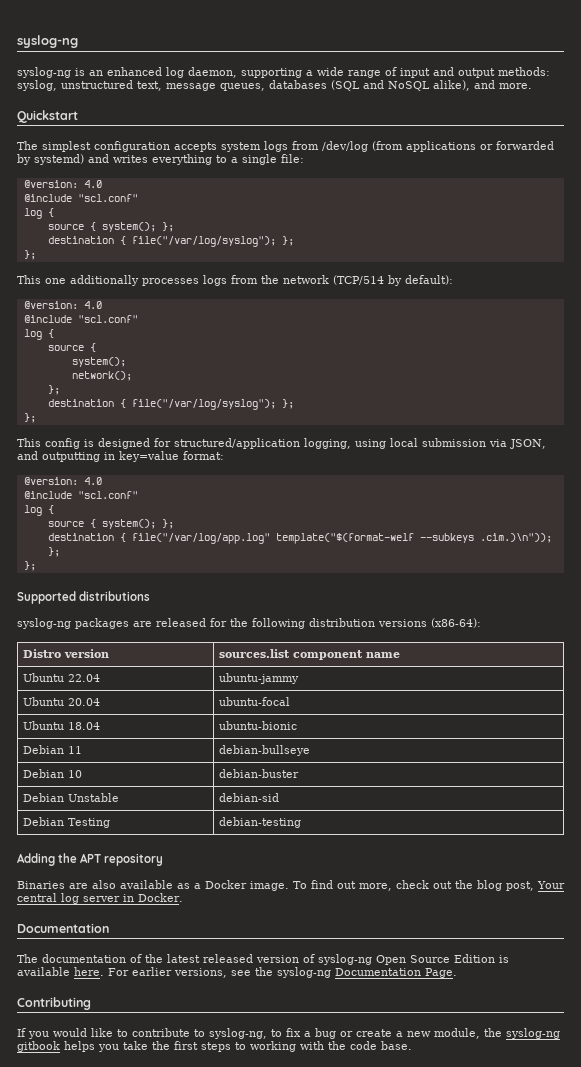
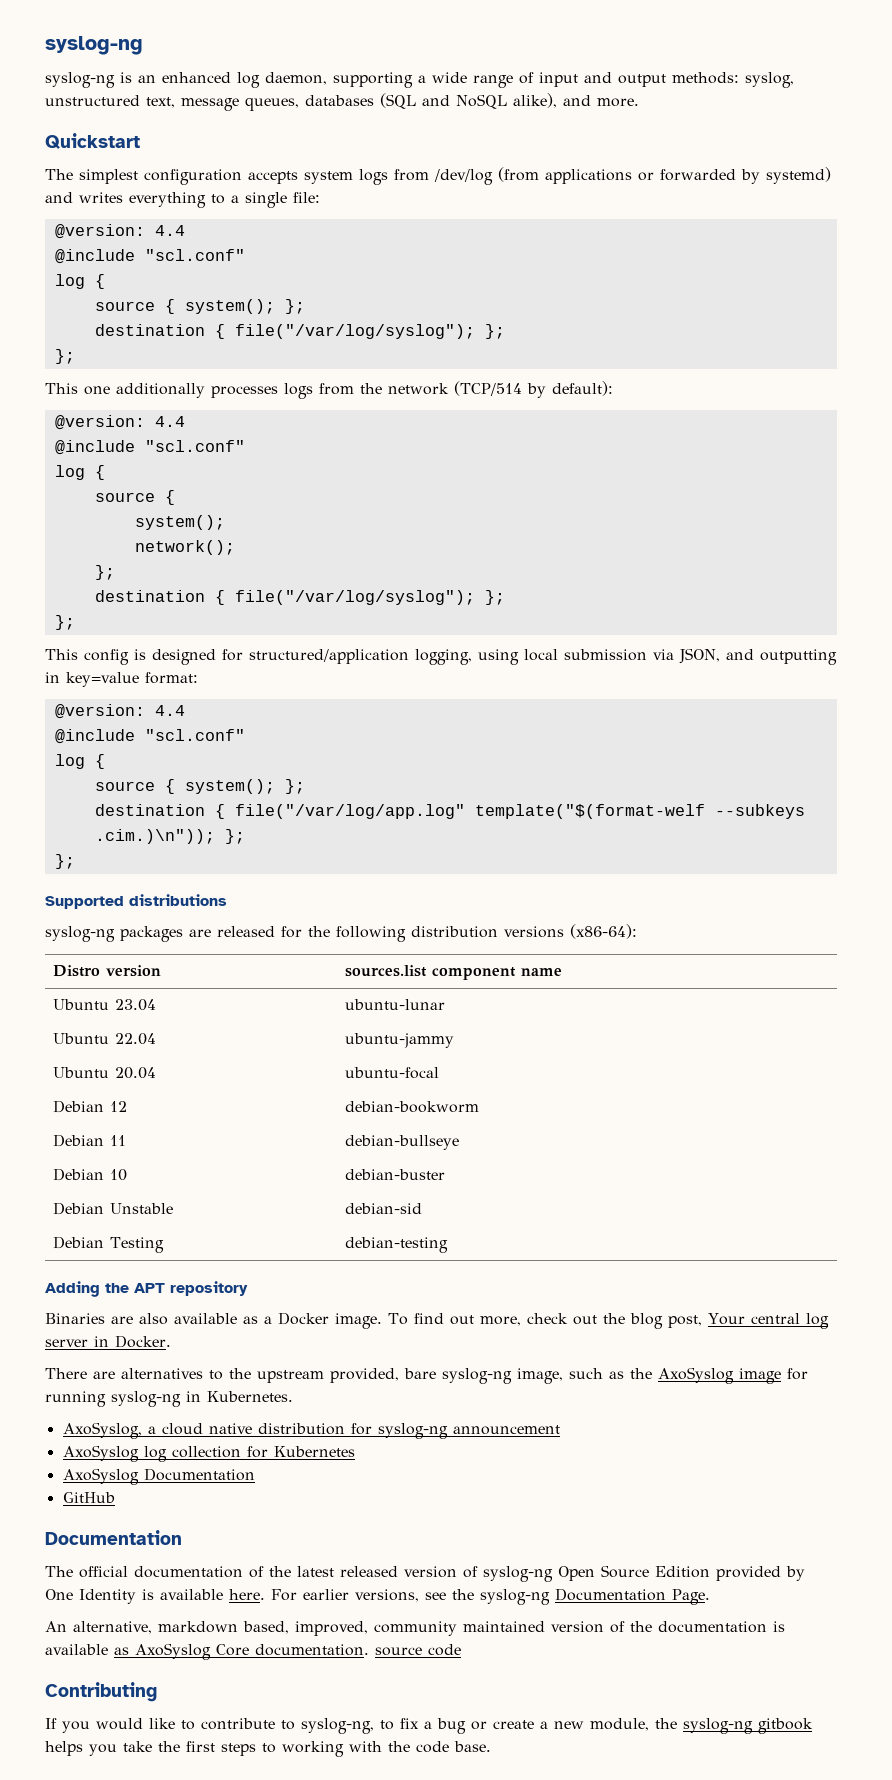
  The simplest configuration accepts system logs from /dev/log (from applications or forwarded by systemd) and writes everything to a single file:
- @version: 4.0
+ @version: 4.4
  This one additionally processes logs from the network (TCP/514 by default):
- @version: 4.0
+ @version: 4.4
  This config is designed for structured/application logging, using local submission via JSON, and outputting in key=value format:
- @version: 4.0
+ @version: 4.4
+ Ubuntu 23.04 | ubuntu-lunar
- Ubuntu 18.04 | ubuntu-bionic
+ Debian 12 | debian-bookworm
+ There are alternatives to the upstream provided, bare syslog-ng image, such as the AxoSyslog image for running syslog-ng in Kubernetes.
+ AxoSyslog, a cloud native distribution for syslog-ng announcement
+ AxoSyslog log collection for Kubernetes
+ AxoSyslog Documentation
+ GitHub
- The documentation of the latest released version of syslog-ng Open Source Edition is available here.
+ The official documentation of the latest released version of syslog-ng Open Source Edition provided by One Identity is available here.
+ An alternative, markdown based, improved, community maintained version of the documentation is available as AxoSyslog Core documentation. source code

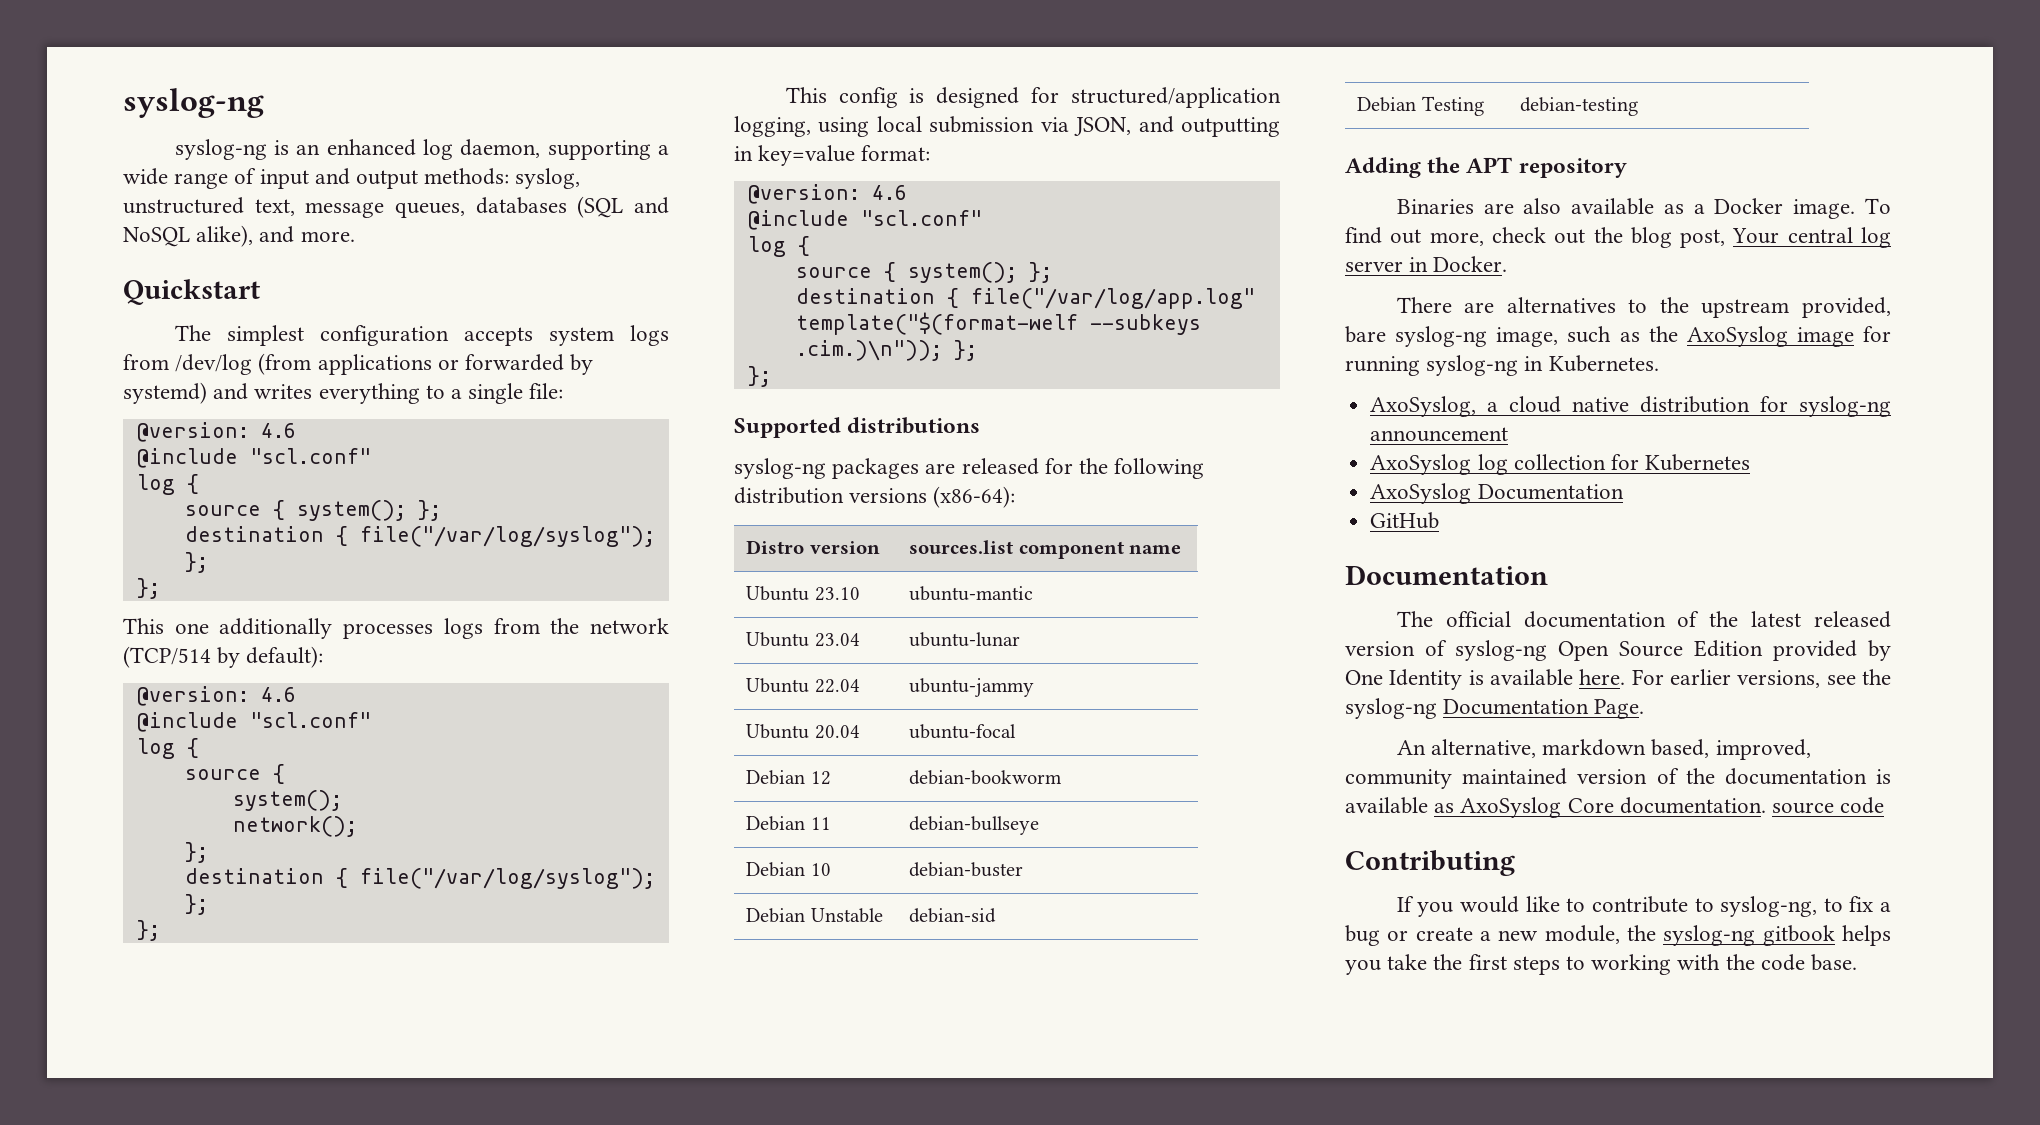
  The simplest configuration accepts system logs from /dev/log (from applications or forwarded by systemd) and writes everything to a single file:
- @version: 4.4
+ @version: 4.6
  This one additionally processes logs from the network (TCP/514 by default):
- @version: 4.4
+ @version: 4.6
  This config is designed for structured/application logging, using local submission via JSON, and outputting in key=value format:
- @version: 4.4
+ @version: 4.6
+ Ubuntu 23.10 | ubuntu-mantic

